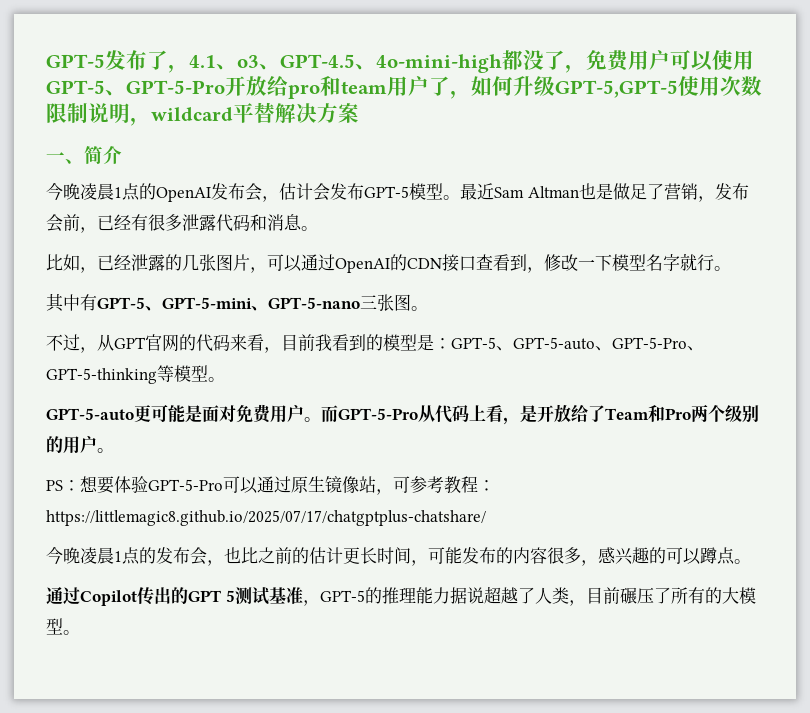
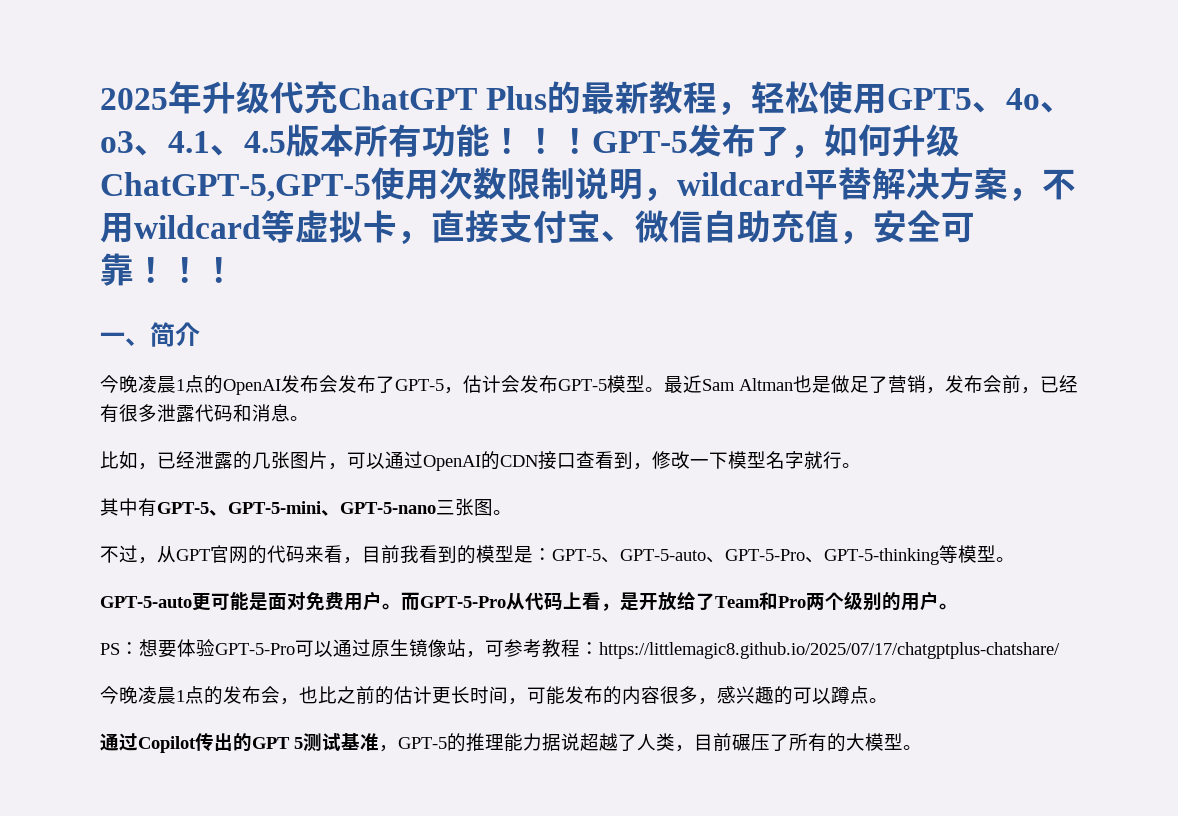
- GPT-5发布了，4.1、o3、GPT-4.5、4o-mini-high都没了，免费用户可以使用GPT-5、GPT-5-Pro开放给pro和team用户了，如何升级GPT-5,GPT-5使用次数限制说明，wildcard平替解决方案
+ 2025年升级代充ChatGPT Plus的最新教程，轻松使用GPT5、4o、o3、4.1、4.5版本所有功能！！！GPT-5发布了，如何升级ChatGPT-5,GPT-5使用次数限制说明，wildcard平替解决方案，不用wildcard等虚拟卡，直接支付宝、微信自助充值，安全可靠！！！
- 今晚凌晨1点的OpenAI发布会，估计会发布GPT-5模型。
+ 今晚凌晨1点的OpenAI发布会发布了GPT-5，估计会发布GPT-5模型。

